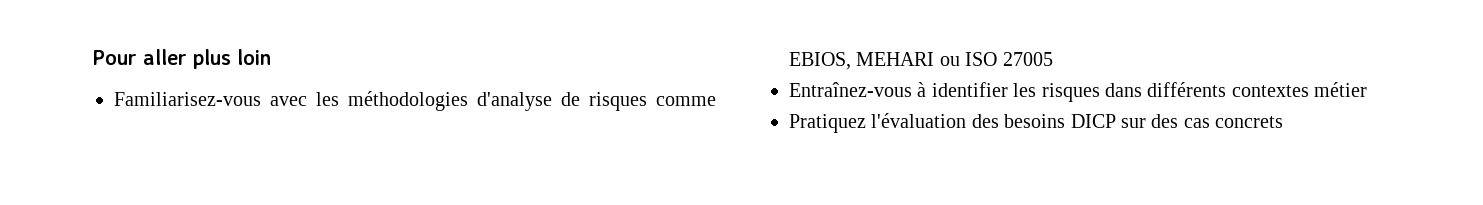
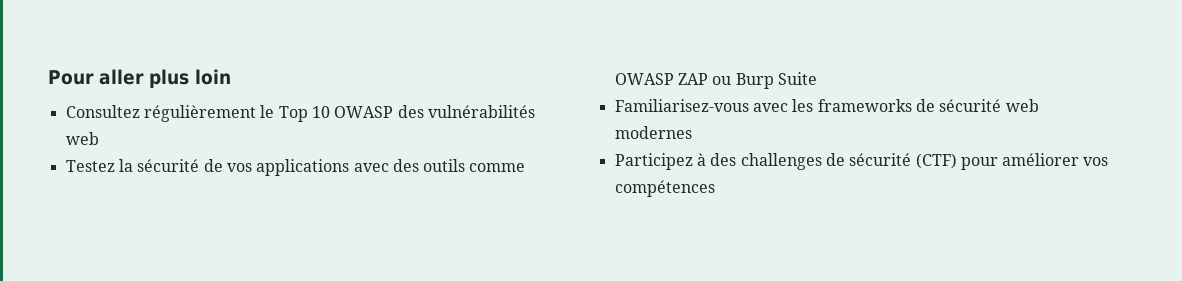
- Familiarisez-vous avec les méthodologies d'analyse de risques comme EBIOS, MEHARI ou ISO 27005
- Entraînez-vous à identifier les risques dans différents contextes métier
- Pratiquez l'évaluation des besoins DICP sur des cas concrets
+ Consultez régulièrement le Top 10 OWASP des vulnérabilités web
+ Testez la sécurité de vos applications avec des outils comme OWASP ZAP ou Burp Suite
+ Familiarisez-vous avec les frameworks de sécurité web modernes
+ Participez à des challenges de sécurité (CTF) pour améliorer vos compétences

